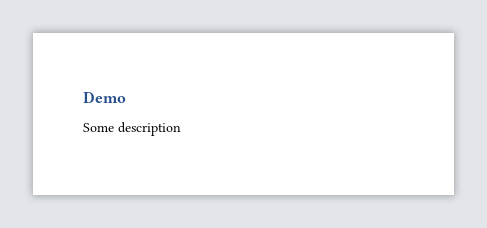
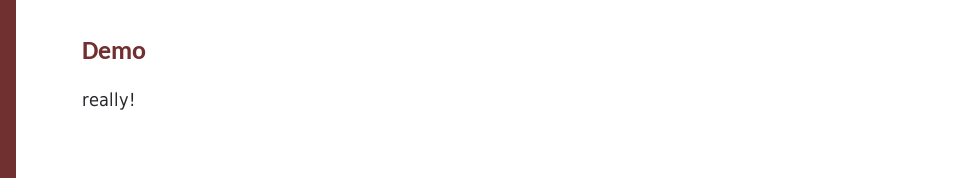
- Some description
+ really!

